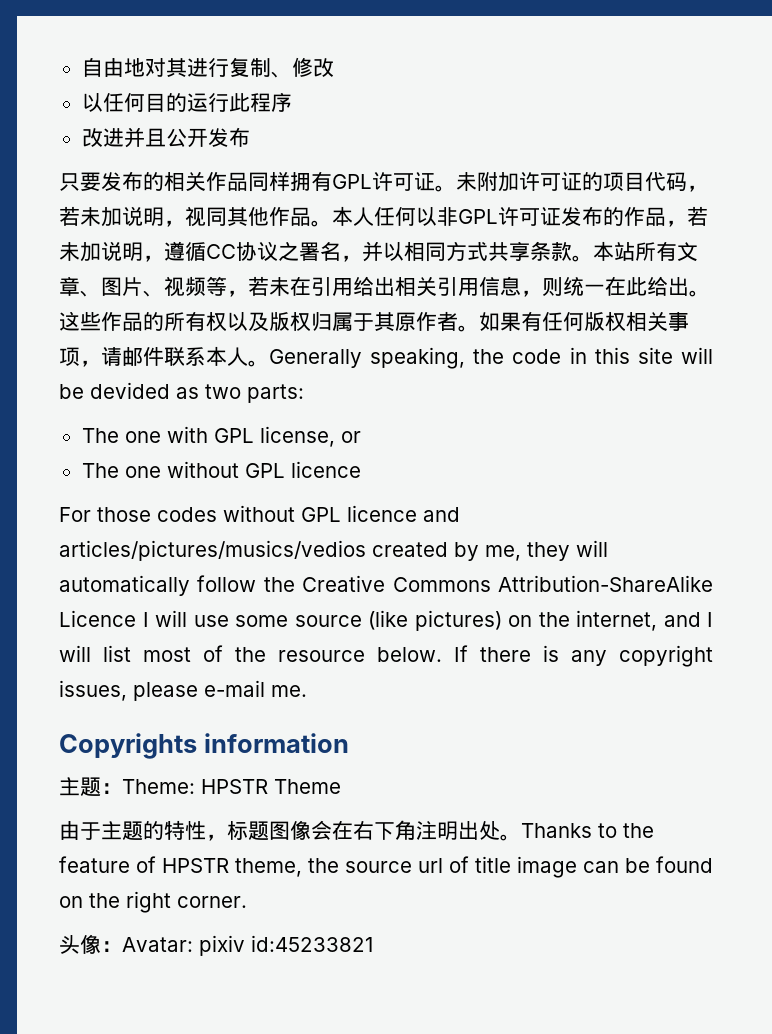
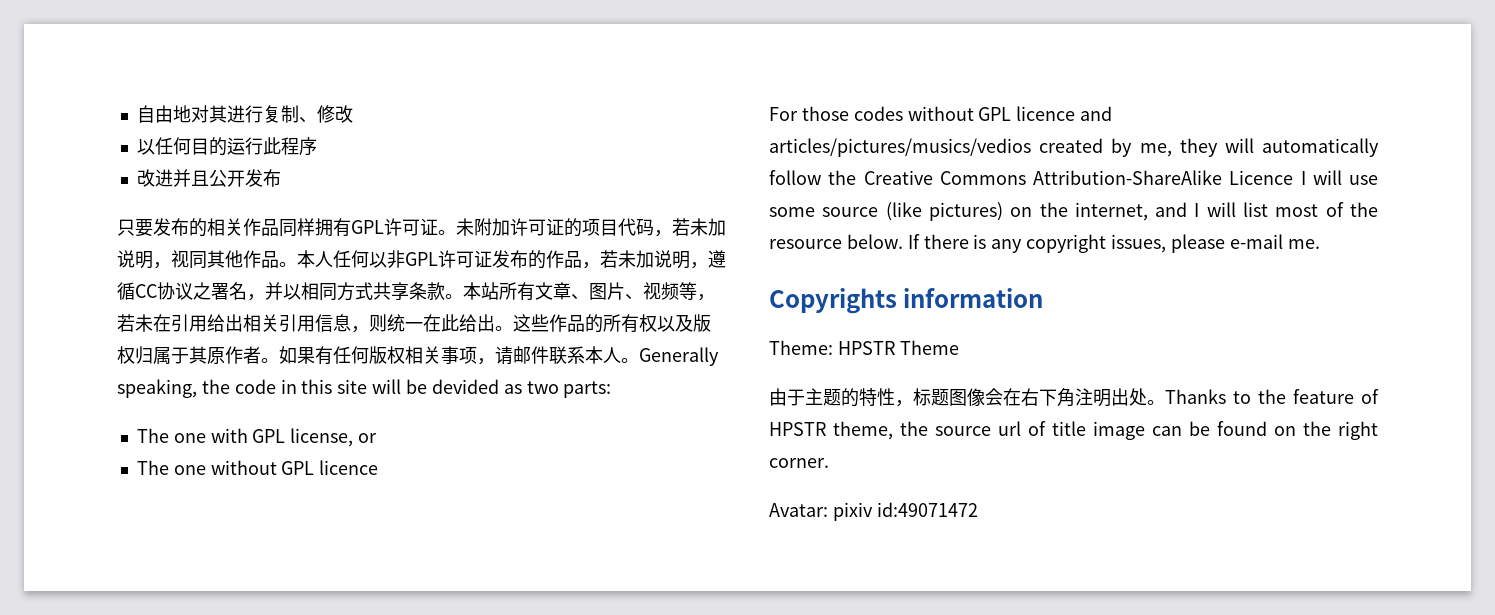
- 主题：Theme: HPSTR Theme
+ Theme: HPSTR Theme
- 头像：Avatar: pixiv id:45233821
+ Avatar: pixiv id:49071472

